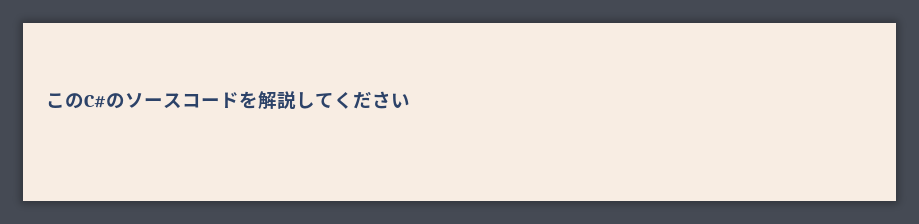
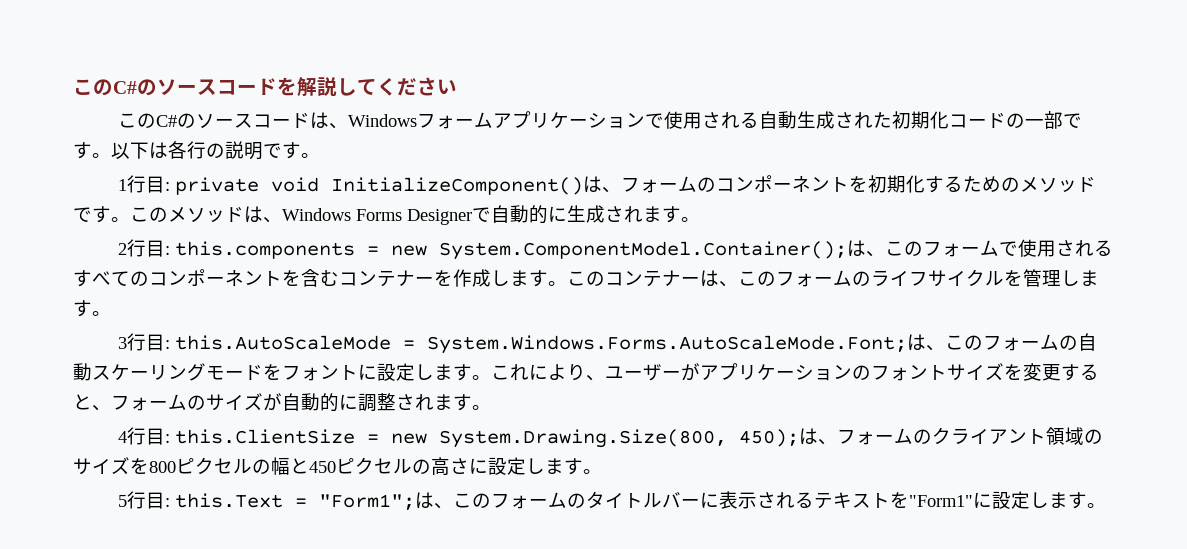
+ このC#のソースコードは、Windowsフォームアプリケーションで使用される自動生成された初期化コードの一部です。以下は各行の説明です。
+ 1行目: private void InitializeComponent()は、フォームのコンポーネントを初期化するためのメソッドです。このメソッドは、Windows Forms Designerで自動的に生成されます。
+ 2行目: this.components = new System.ComponentModel.Container();は、このフォームで使用されるすべてのコンポーネントを含むコンテナーを作成します。このコンテナーは、このフォームのライフサイクルを管理します。
+ 3行目: this.AutoScaleMode = System.Windows.Forms.AutoScaleMode.Font;は、このフォームの自動スケーリングモードをフォントに設定します。これにより、ユーザーがアプリケーションのフォントサイズを変更すると、フォームのサイズが自動的に調整されます。
+ 4行目: this.ClientSize = new System.Drawing.Size(800, 450);は、フォームのクライアント領域のサイズを800ピクセルの幅と450ピクセルの高さに設定します。
+ 5行目: this.Text = "Form1";は、このフォームのタイトルバーに表示されるテキストを"Form1"に設定します。

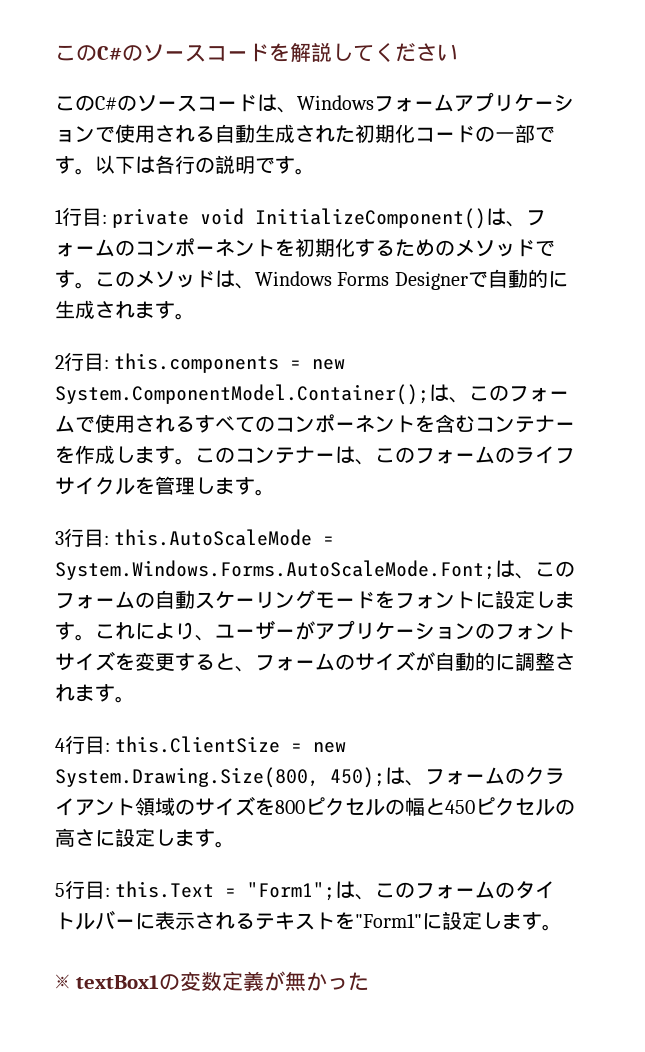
+ ※ textBox1の変数定義が無かった

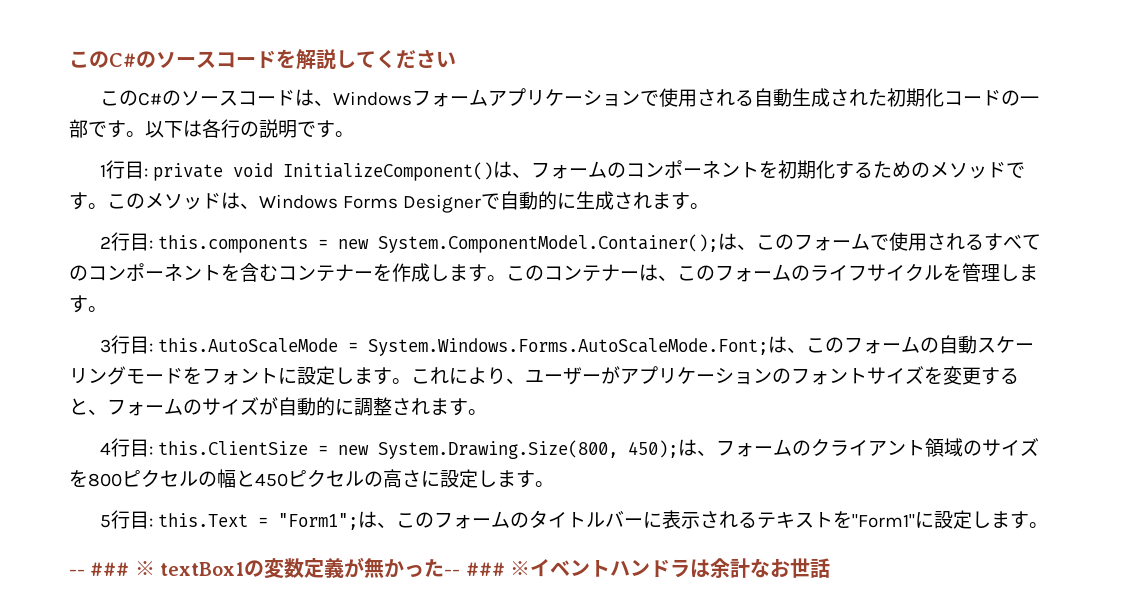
- ※ textBox1の変数定義が無かった
+ -- ### ※ textBox1の変数定義が無かった-- ### ※イベントハンドラは余計なお世話

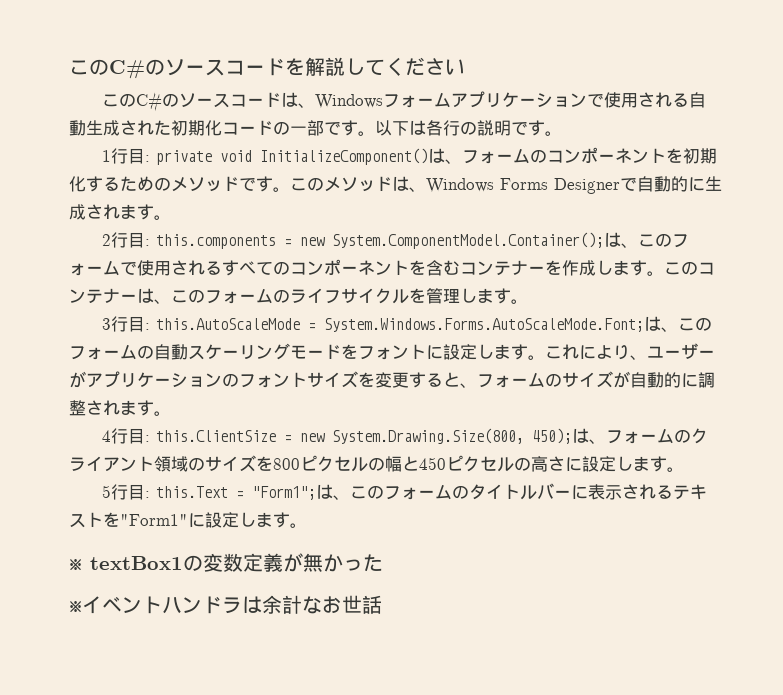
- -- ### ※ textBox1の変数定義が無かった-- ### ※イベントハンドラは余計なお世話
+ ※ textBox1の変数定義が無かった
+ ※イベントハンドラは余計なお世話

